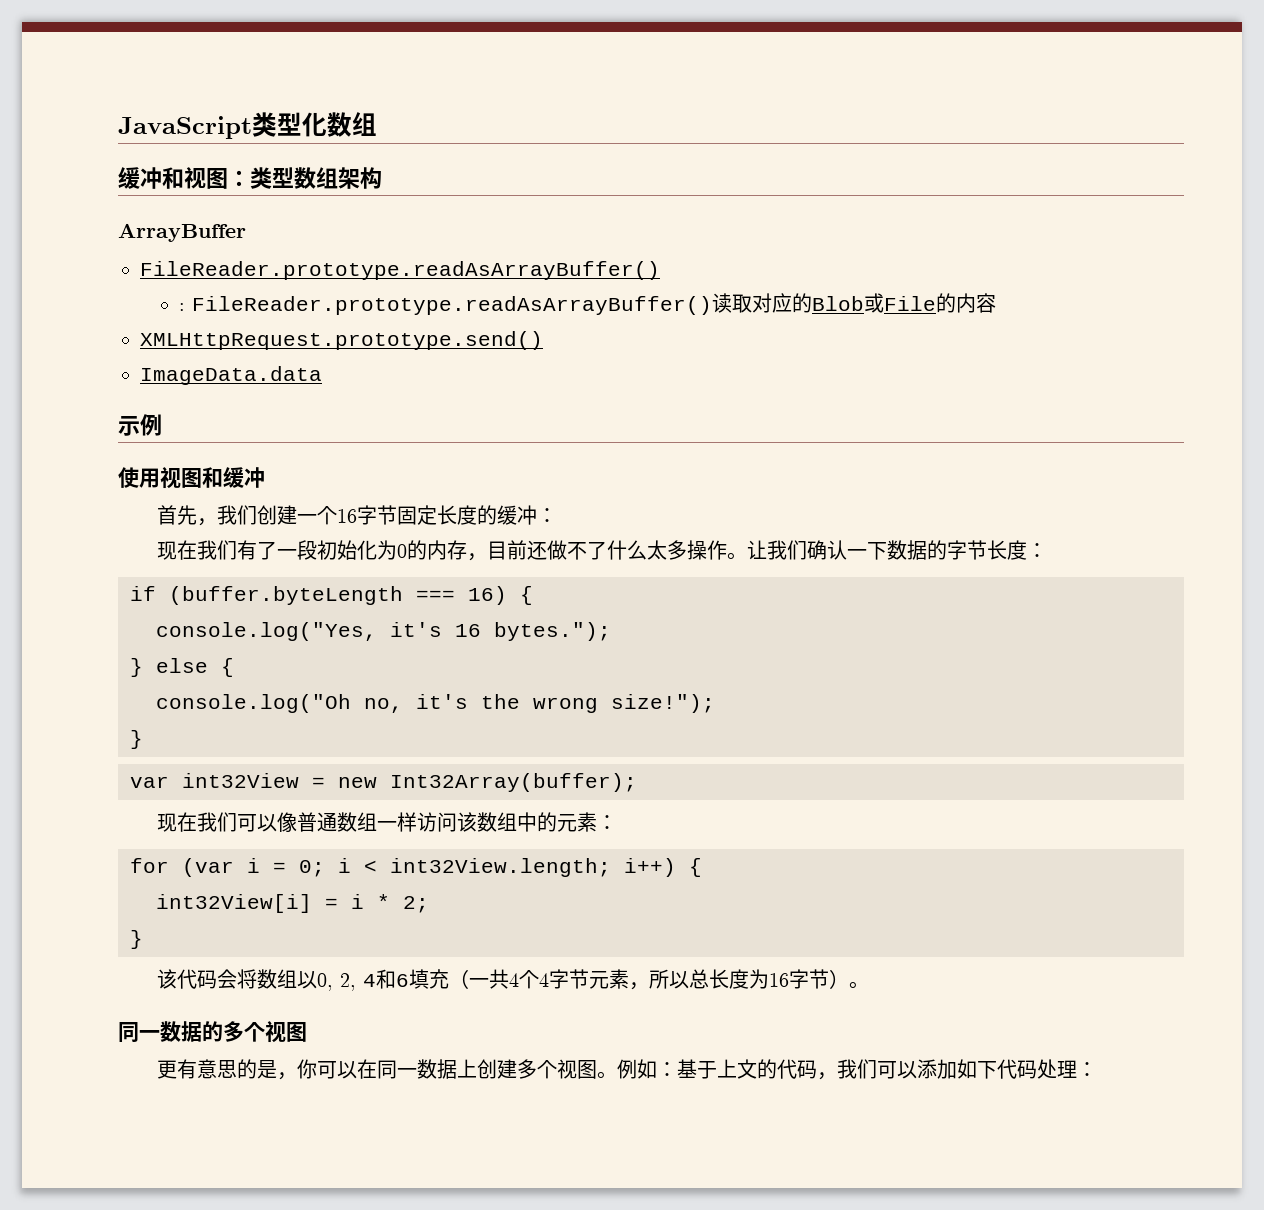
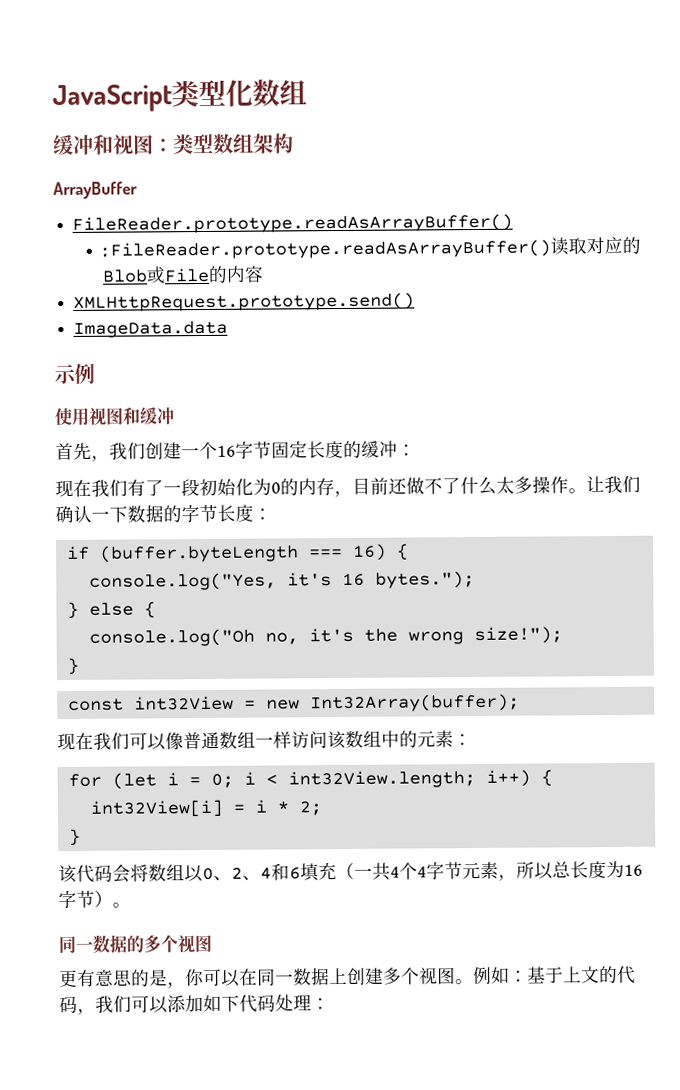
- var int32View = new Int32Array(buffer);
+ const int32View = new Int32Array(buffer);
- for (var i = 0; i < int32View.length; i++) {
+ for (let i = 0; i < int32View.length; i++) {
- 该代码会将数组以0, 2, 4和6填充（一共4个4字节元素，所以总长度为16字节）。
+ 该代码会将数组以0、2、4和6填充（一共4个4字节元素，所以总长度为16字节）。

